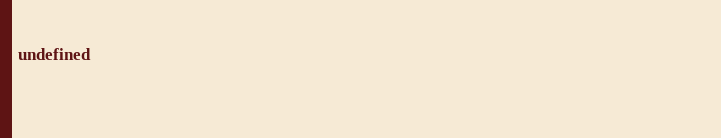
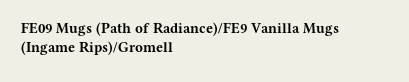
- undefined
+ FE09 Mugs (Path of Radiance)/FE9 Vanilla Mugs (Ingame Rips)/Gromell

